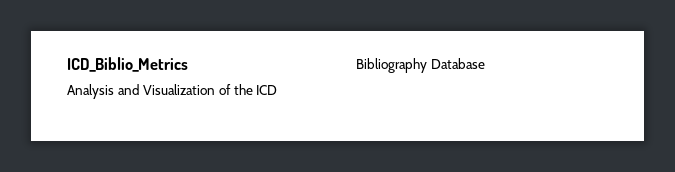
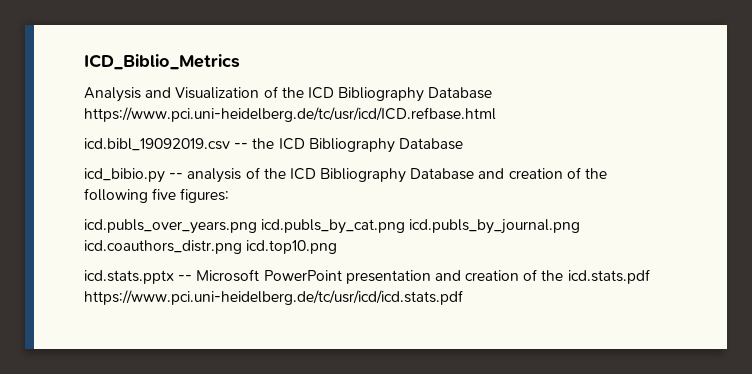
- Analysis and Visualization of the ICD Bibliography Database
+ Analysis and Visualization of the ICD Bibliography Database https://www.pci.uni-heidelberg.de/tc/usr/icd/ICD.refbase.html
+ icd.bibl_19092019.csv -- the ICD Bibliography Database
+ icd_bibio.py -- analysis of the ICD Bibliography Database and creation of the following five figures:
+ icd.publs_over_years.png icd.publs_by_cat.png icd.publs_by_journal.png icd.coauthors_distr.png icd.top10.png
+ icd.stats.pptx -- Microsoft PowerPoint presentation and creation of the icd.stats.pdf https://www.pci.uni-heidelberg.de/tc/usr/icd/icd.stats.pdf

